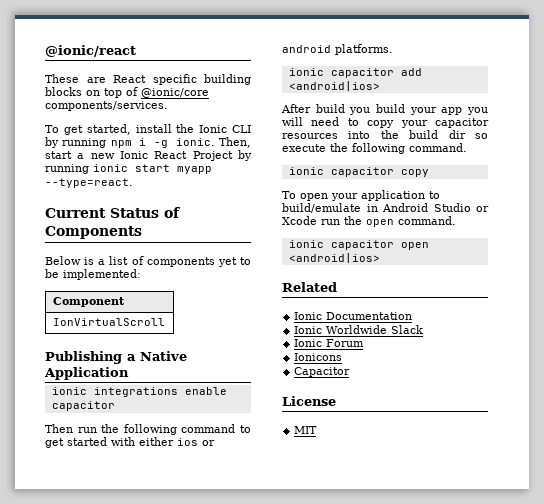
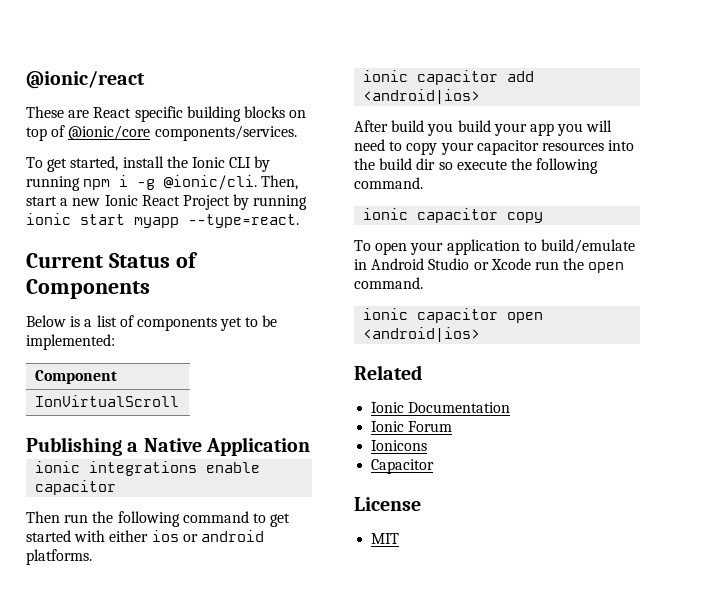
- To get started, install the Ionic CLI by running npm i -g ionic.
+ To get started, install the Ionic CLI by running npm i -g @ionic/cli.
- Ionic Worldwide Slack

